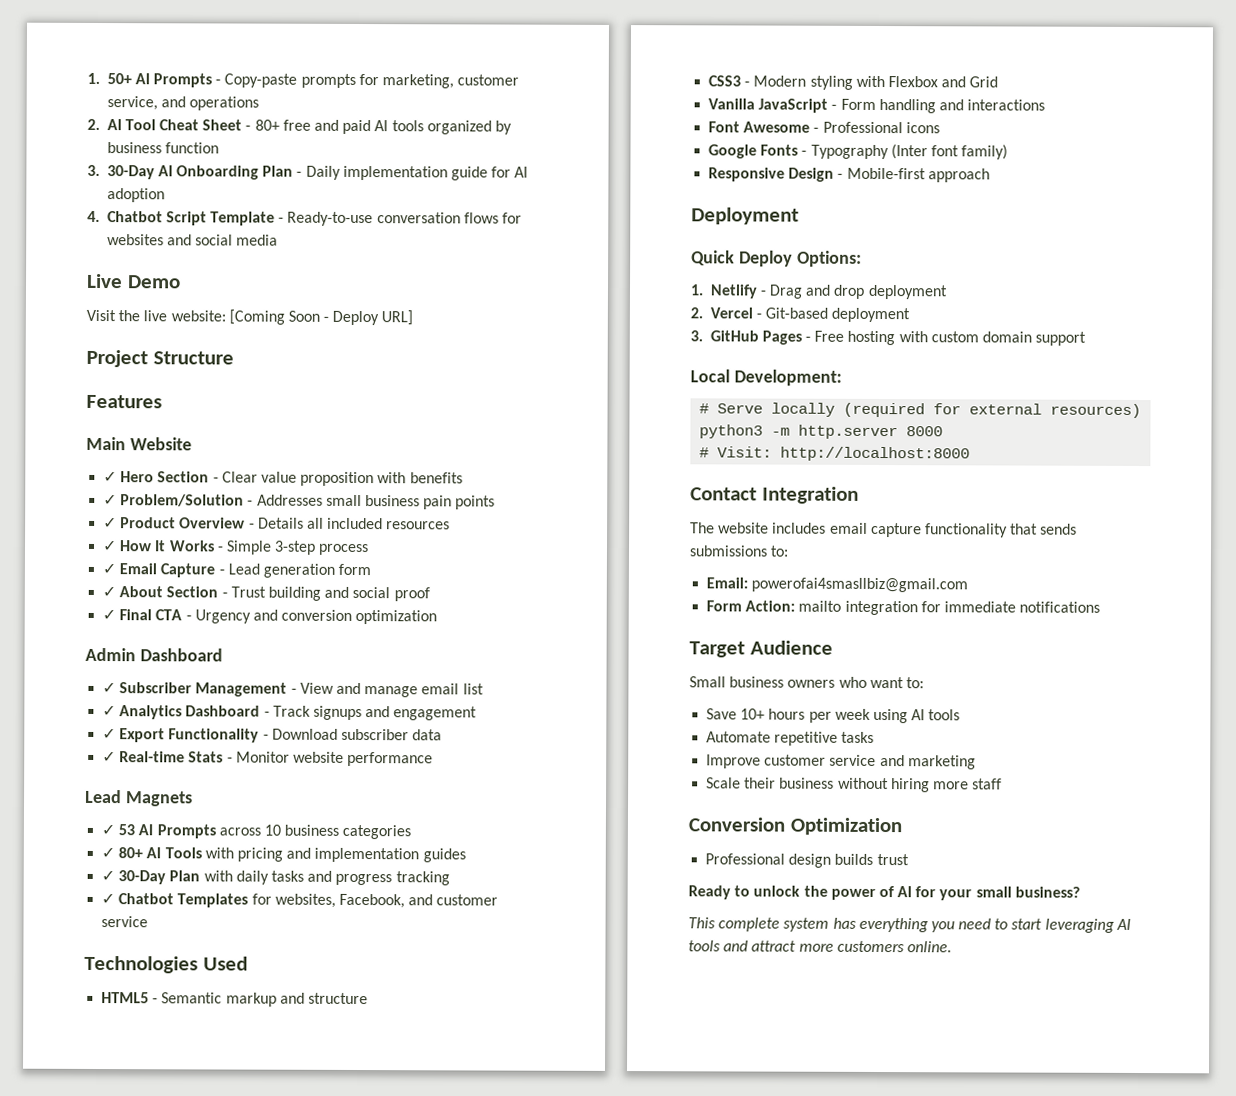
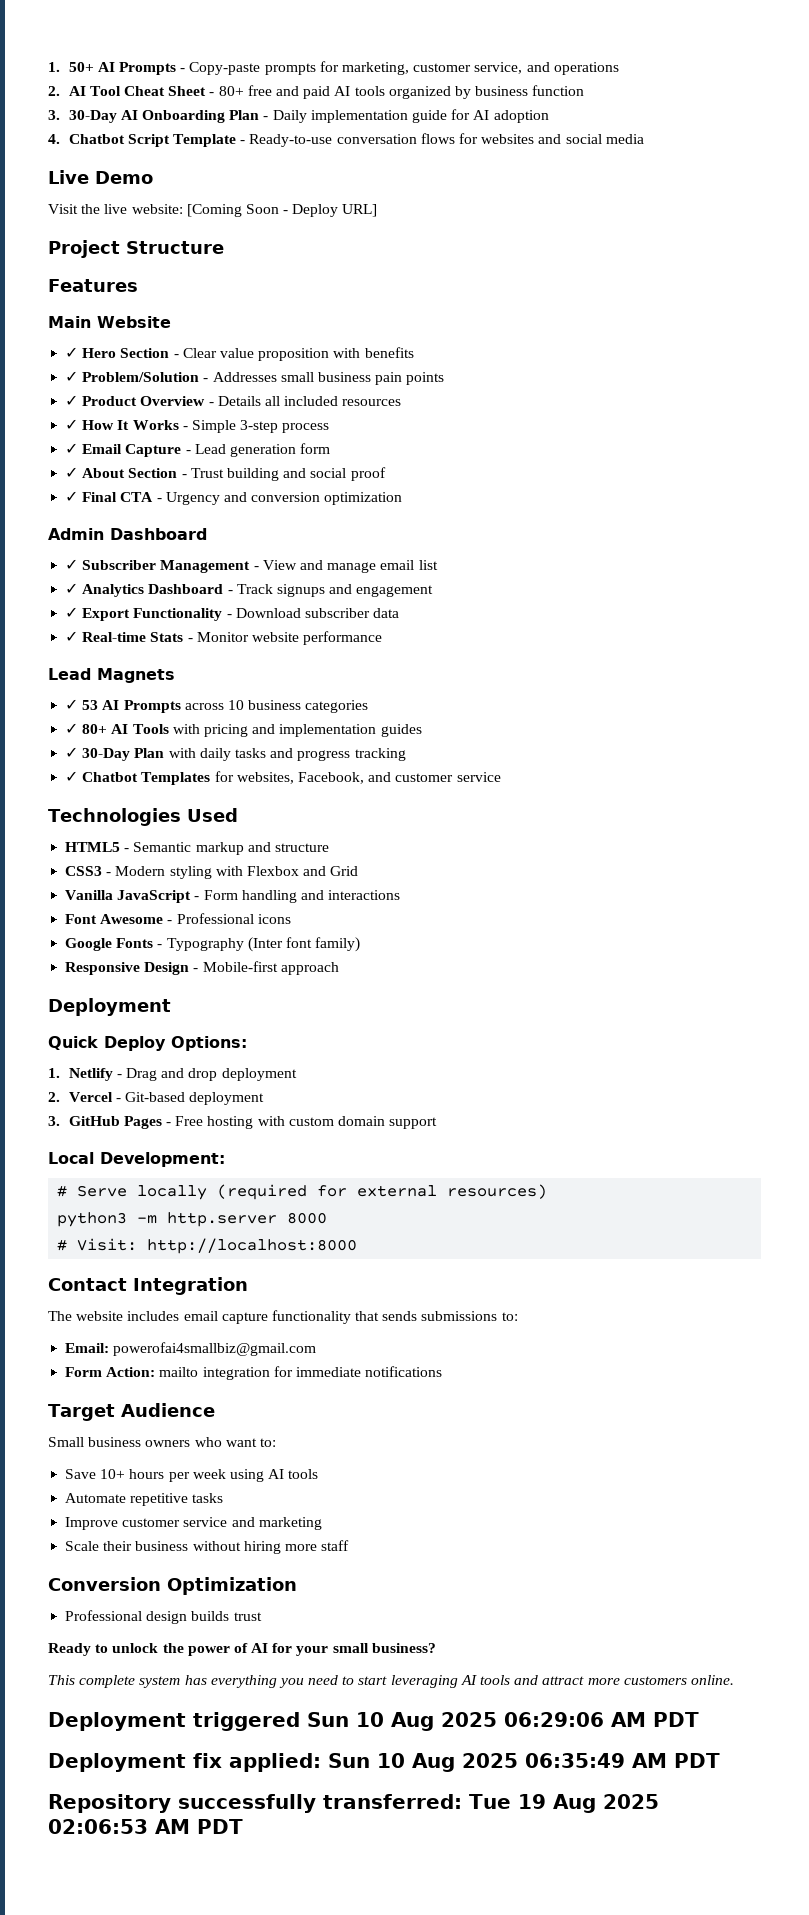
- Email: powerofai4smasllbiz@gmail.com
+ Email: powerofai4smallbiz@gmail.com
+ Deployment triggered Sun 10 Aug 2025 06:29:06 AM PDT
+ Deployment fix applied: Sun 10 Aug 2025 06:35:49 AM PDT
+ Repository successfully transferred: Tue 19 Aug 2025 02:06:53 AM PDT

